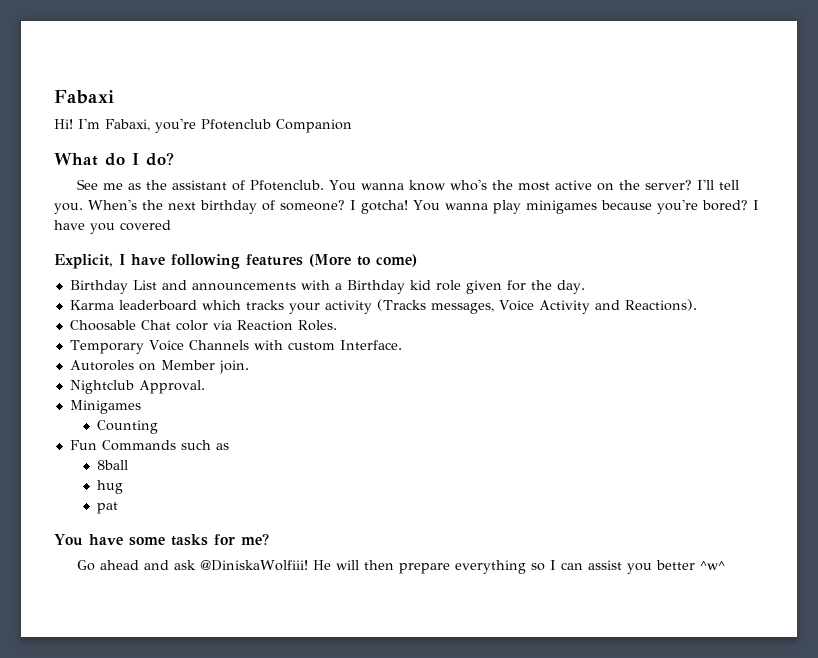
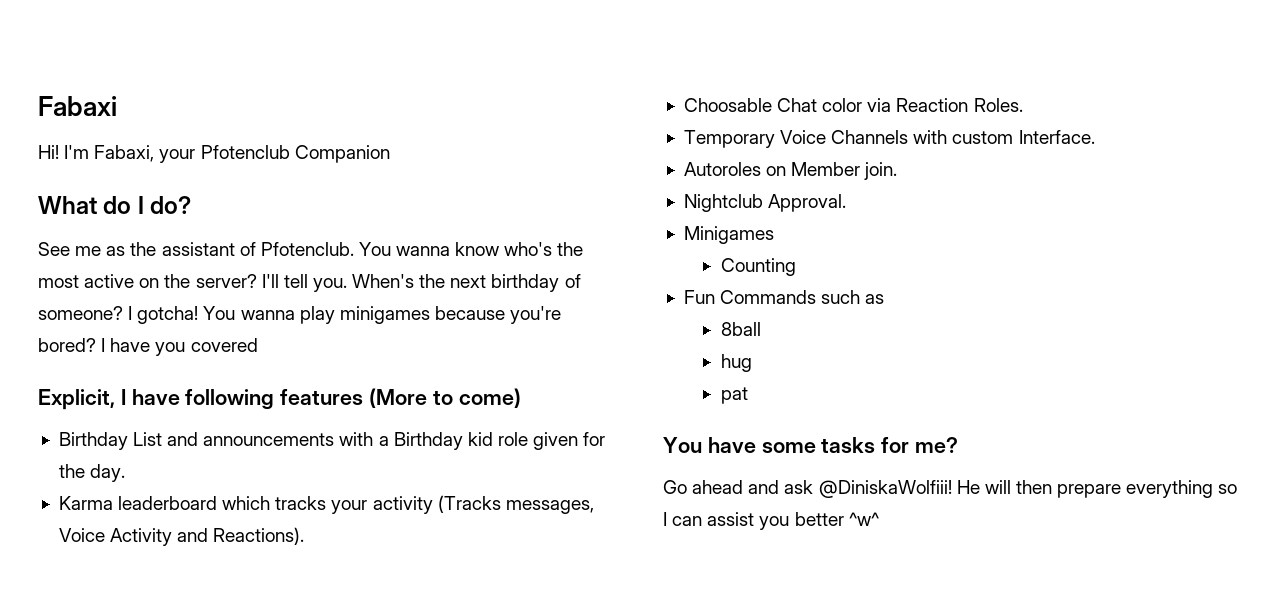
- I'm Fabaxi, you're Pfotenclub Companion
+ I'm Fabaxi, your Pfotenclub Companion

